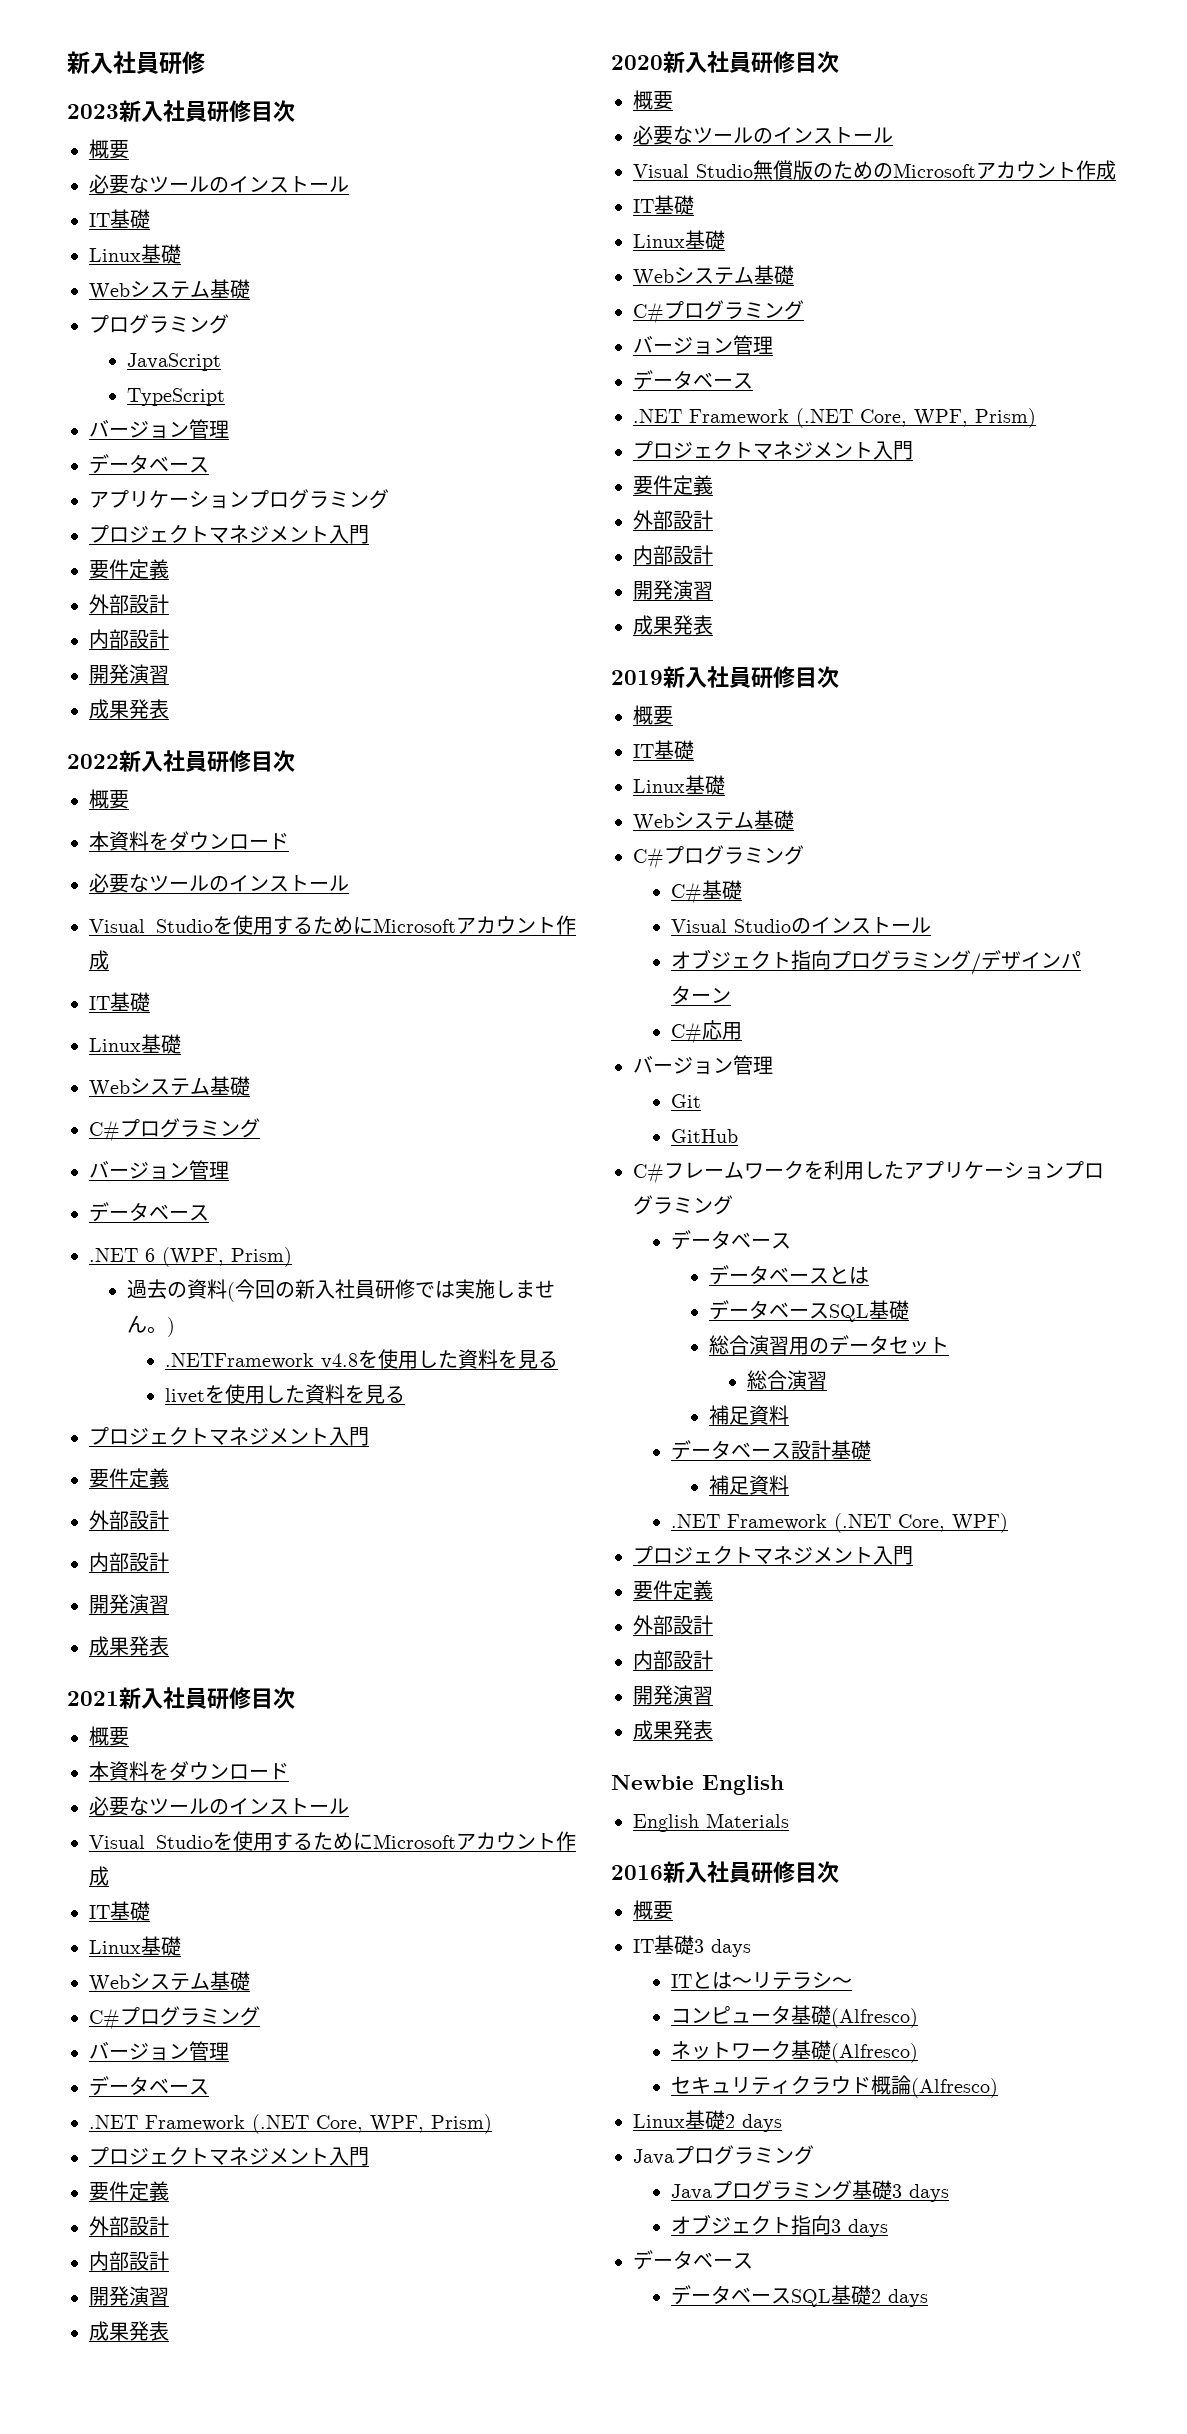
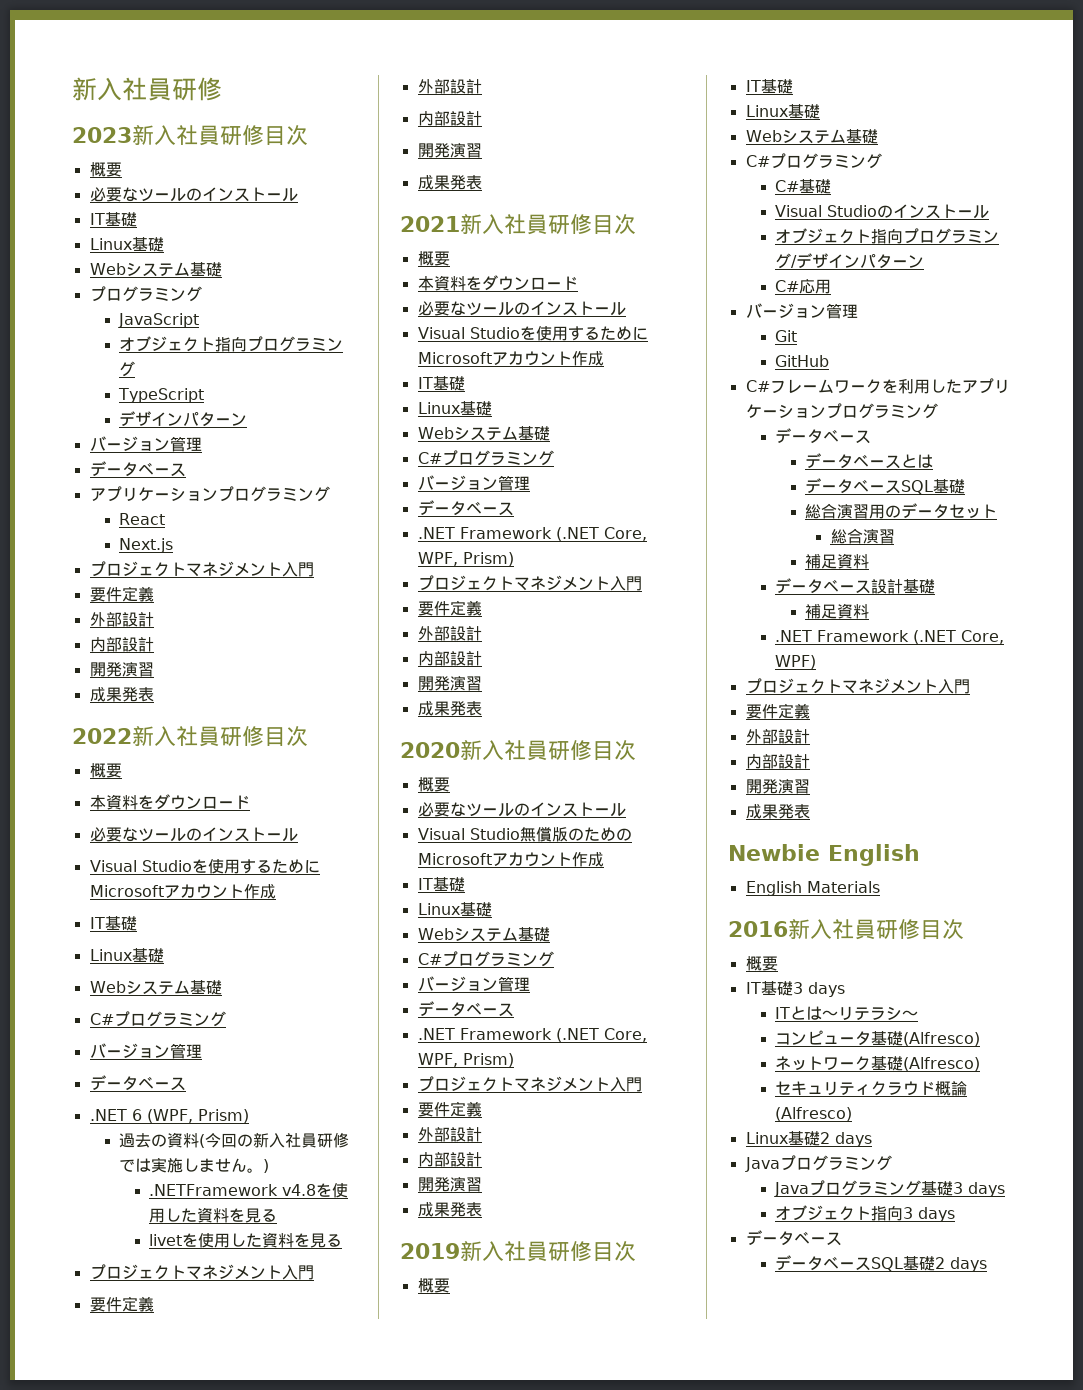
  JavaScript
+ オブジェクト指向プログラミング
  TypeScript
+ デザインパターン
+ React
+ Next.js

